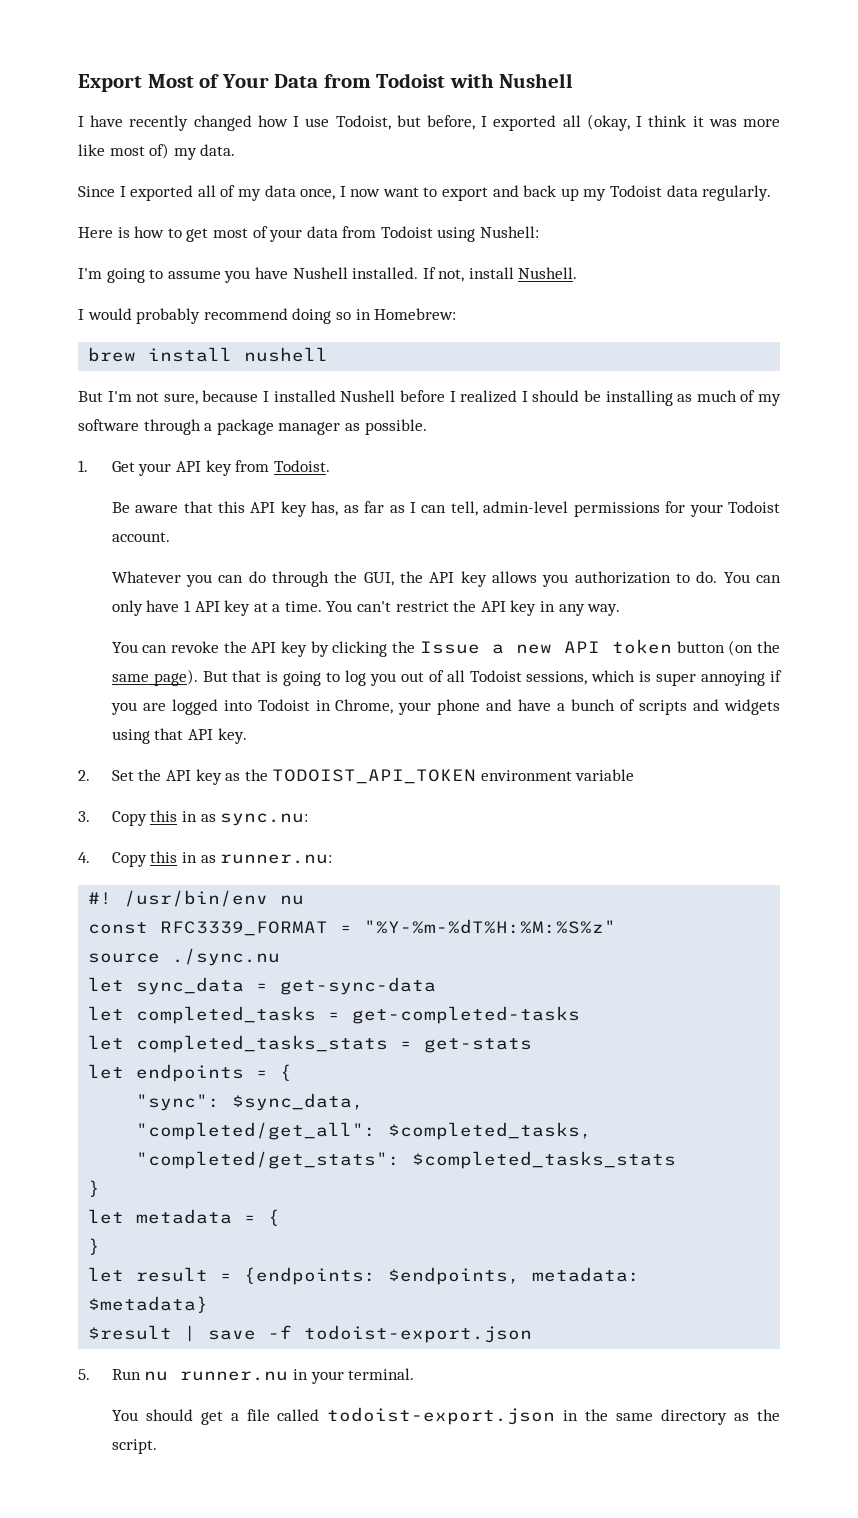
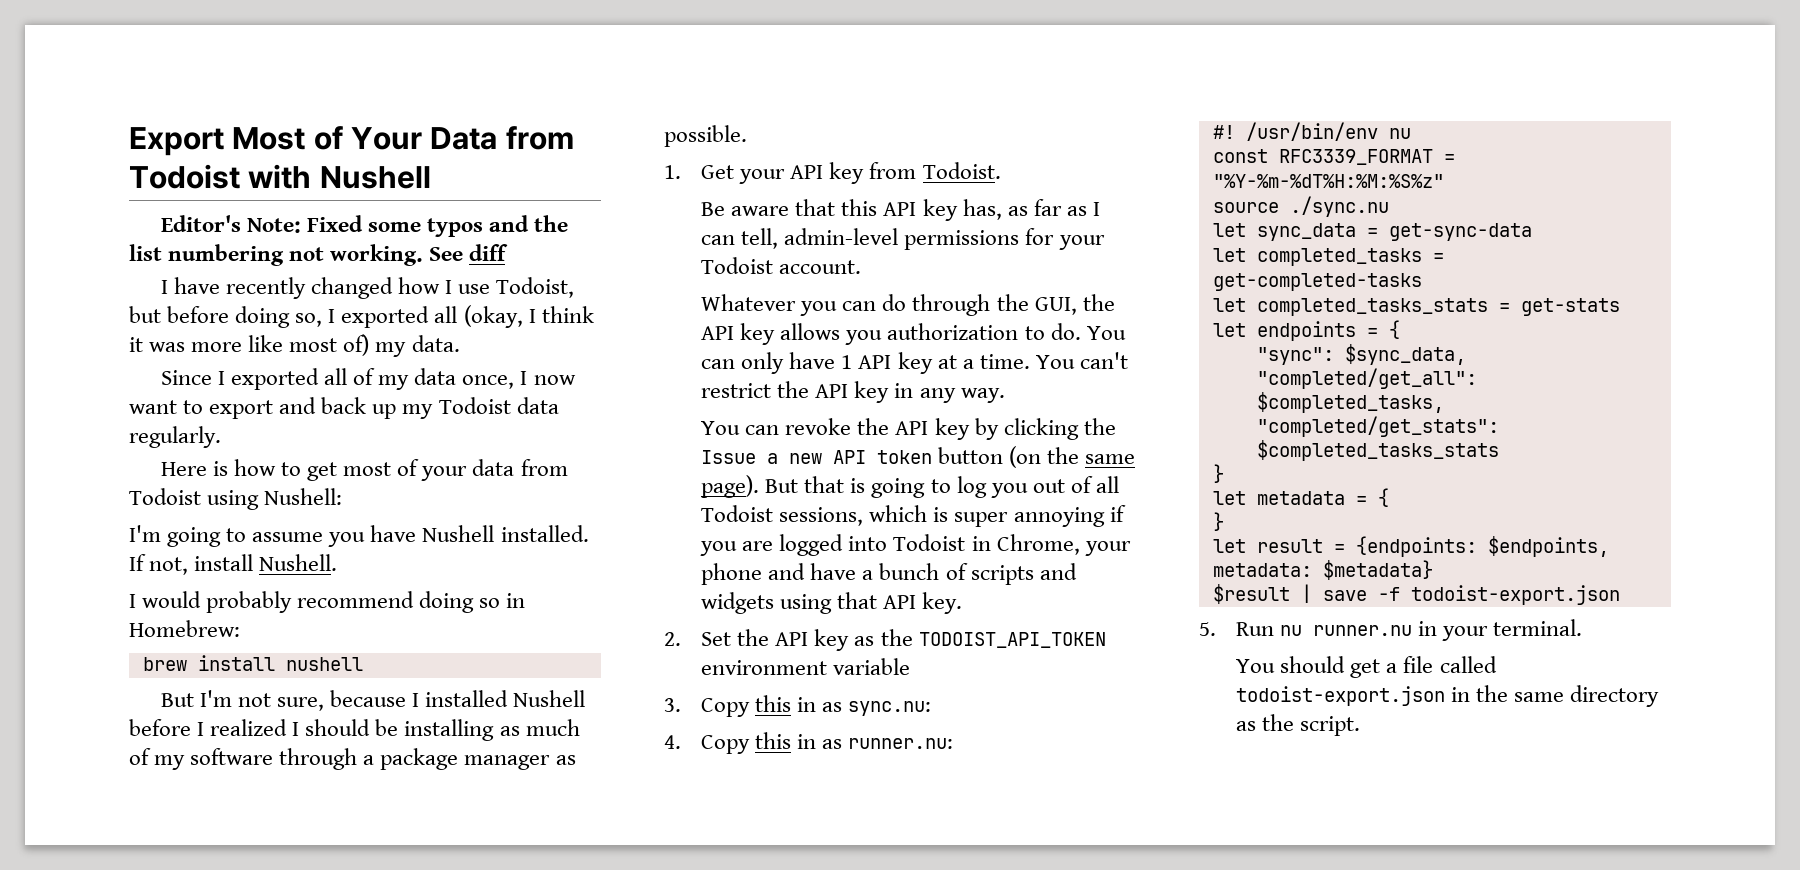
+ Editor's Note: Fixed some typos and the list numbering not working. See diff
- I have recently changed how I use Todoist, but before, I exported all (okay, I think it was more like most of) my data.
+ I have recently changed how I use Todoist, but before doing so, I exported all (okay, I think it was more like most of) my data.

